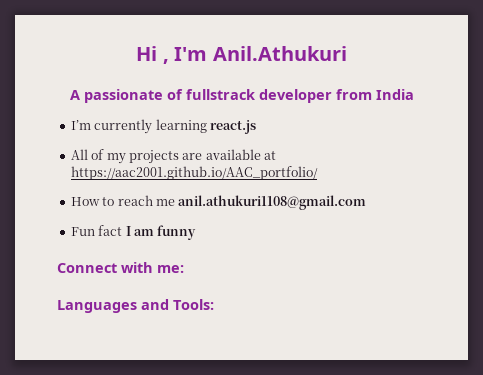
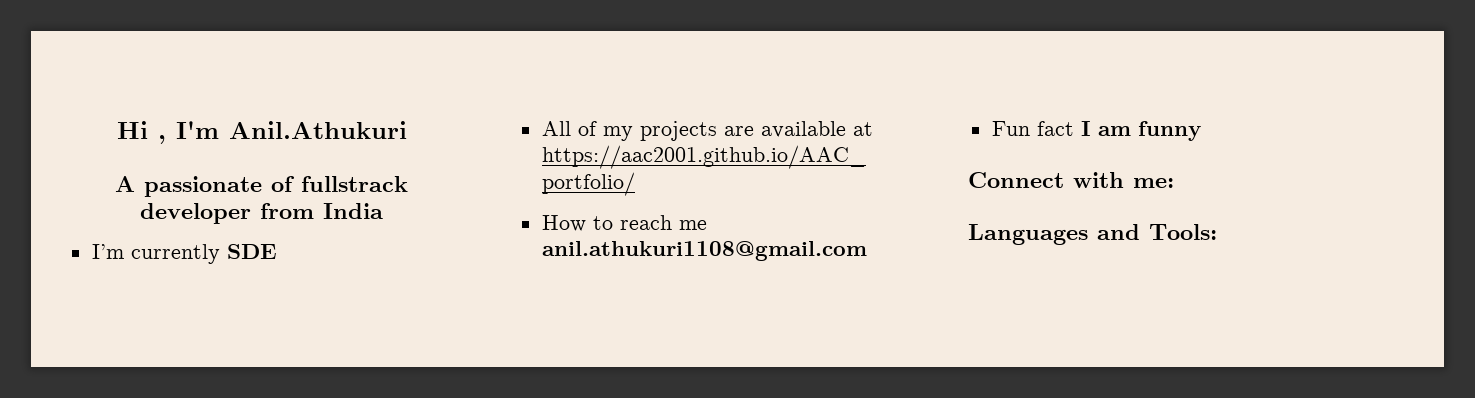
- I’m currently learning react.js
+ I’m currently SDE

